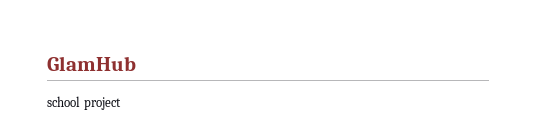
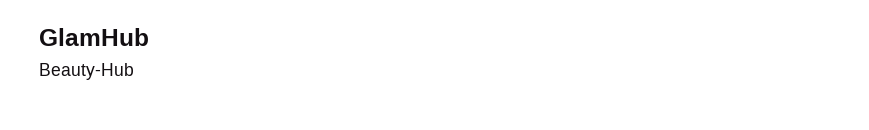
- school project
+ Beauty-Hub

